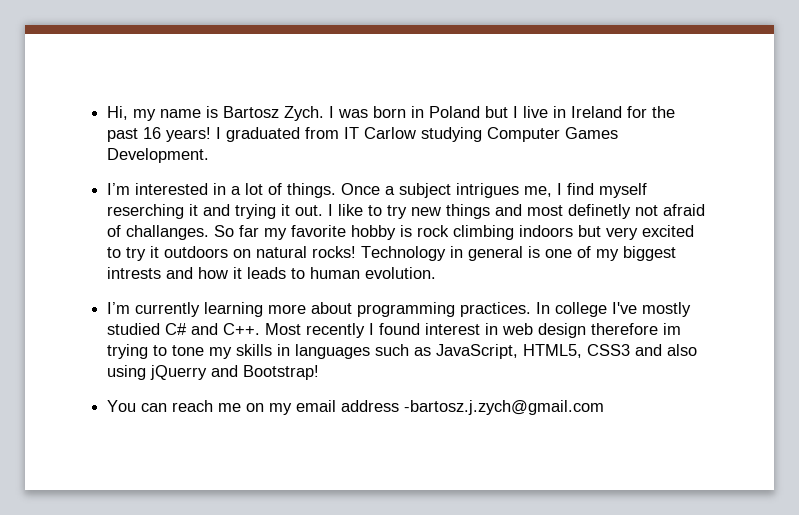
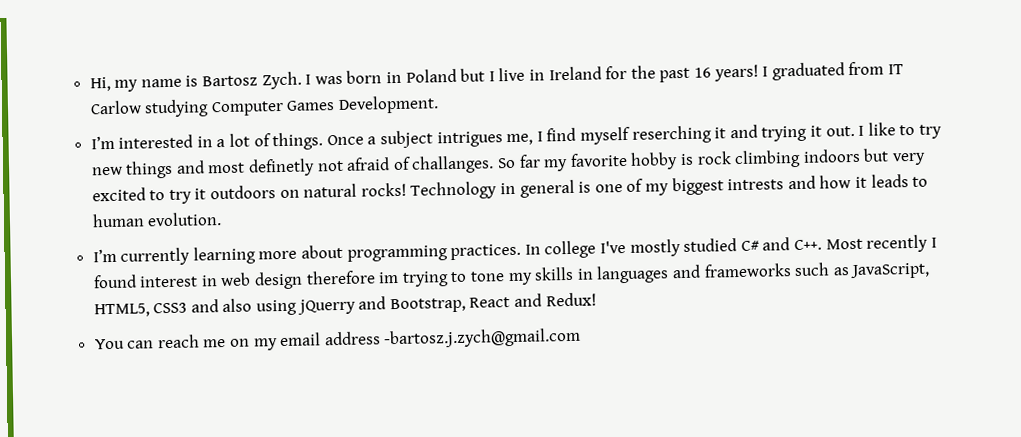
- In college I've mostly studied C# and C++. Most recently I found interest in web design therefore im trying to tone my skills in languages such as JavaScript, HTML5, CSS3 and also using jQuerry and Bootstrap!
+ In college I've mostly studied C# and C++. Most recently I found interest in web design therefore im trying to tone my skills in languages and frameworks such as JavaScript, HTML5, CSS3 and also using jQuerry and Bootstrap, React and Redux!

